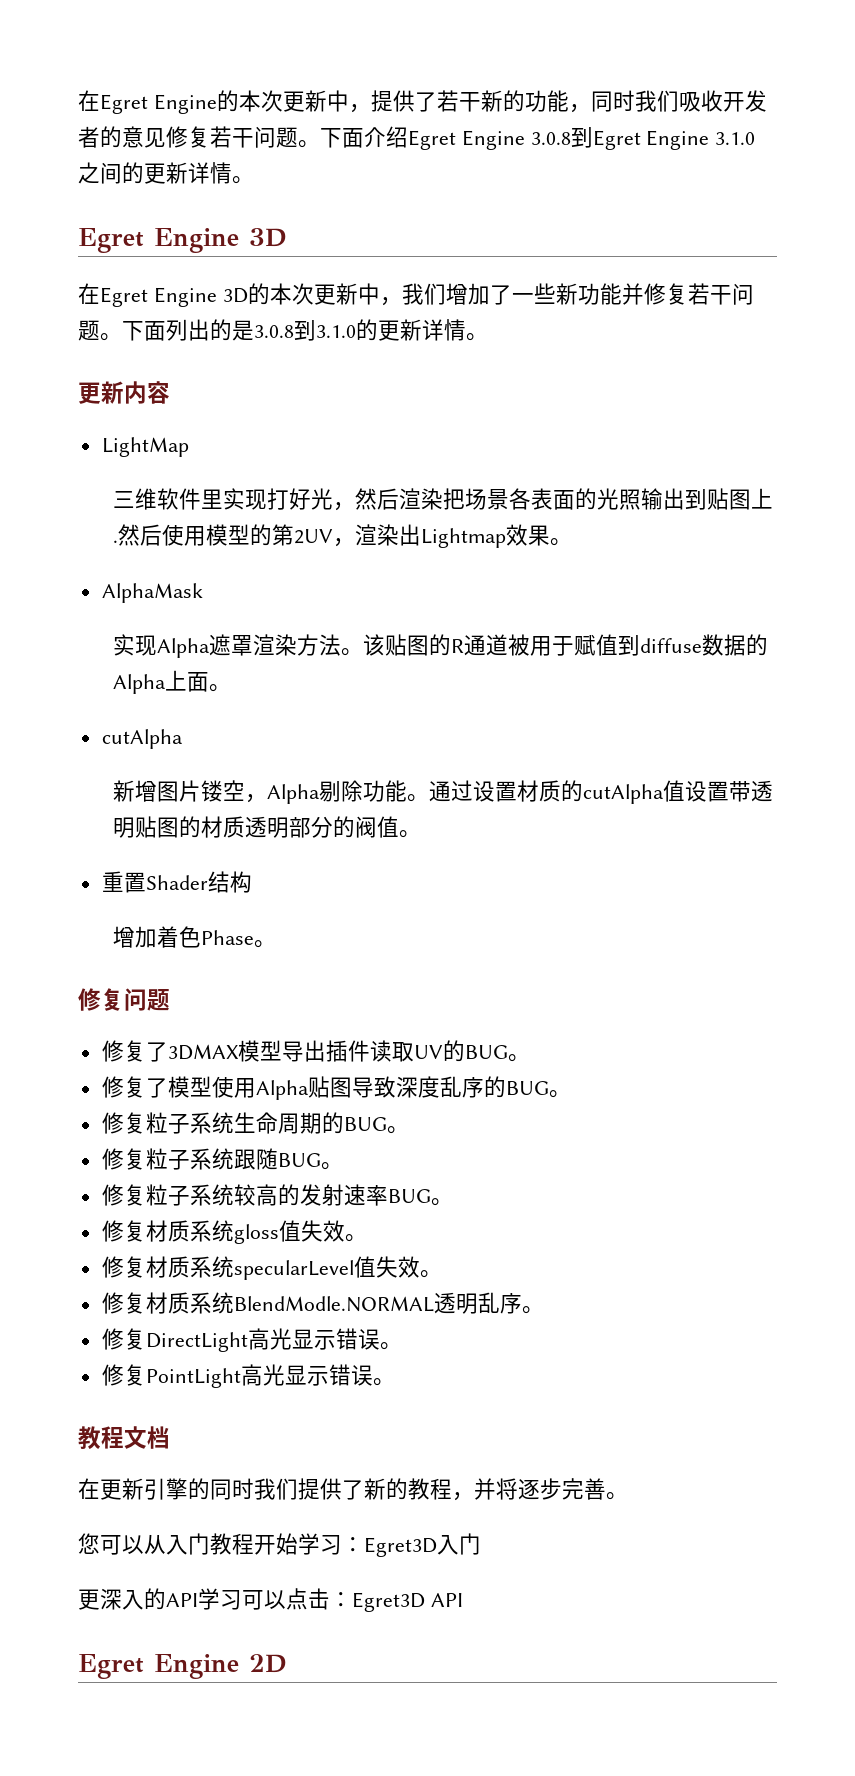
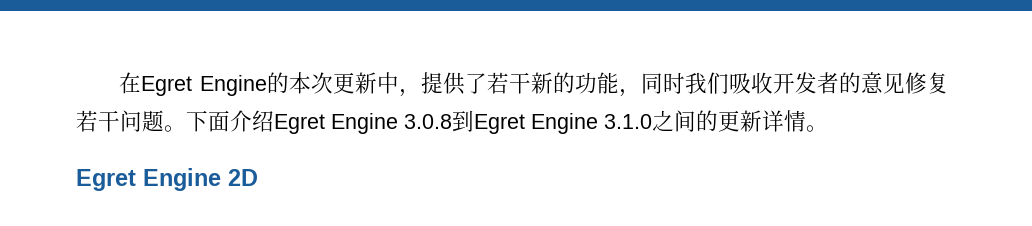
  下面介绍Egret Engine 3.0.8到Egret Engine 3.1.0之间的更新详情。
- Egret Engine 3D
- 在Egret Engine 3D的本次更新中，我们增加了一些新功能并修复若干问题。下面列出的是3.0.8到3.1.0的更新详情。
- 更新内容
- LightMap
- 三维软件里实现打好光，然后渲染把场景各表面的光照输出到贴图上.然后使用模型的第2UV，渲染出Lightmap效果。
- AlphaMask
- 实现Alpha遮罩渲染方法。该贴图的R通道被用于赋值到diffuse数据的Alpha上面。
- cutAlpha
- 新增图片镂空，Alpha剔除功能。通过设置材质的cutAlpha值设置带透明贴图的材质透明部分的阀值。
- 重置Shader结构
- 增加着色Phase。
- 修复问题
- 修复了3DMAX模型导出插件读取UV的BUG。
- 修复了模型使用Alpha贴图导致深度乱序的BUG。
- 修复粒子系统生命周期的BUG。
- 修复粒子系统跟随BUG。
- 修复粒子系统较高的发射速率BUG。
- 修复材质系统gloss值失效。
- 修复材质系统specularLevel值失效。
- 修复材质系统BlendModle.NORMAL透明乱序。
- 修复DirectLight高光显示错误。
- 修复PointLight高光显示错误。
- 教程文档
- 在更新引擎的同时我们提供了新的教程，并将逐步完善。
- 您可以从入门教程开始学习：Egret3D入门
- 更深入的API学习可以点击：Egret3D API

